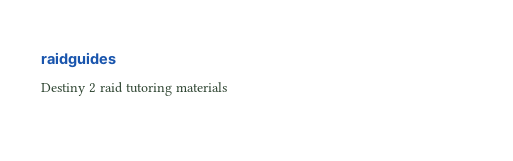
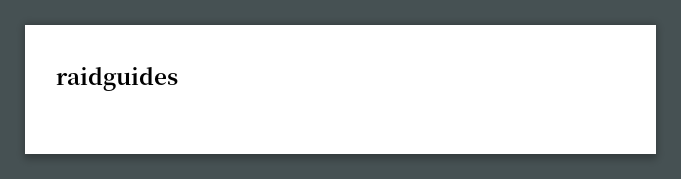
- Destiny 2 raid tutoring materials

